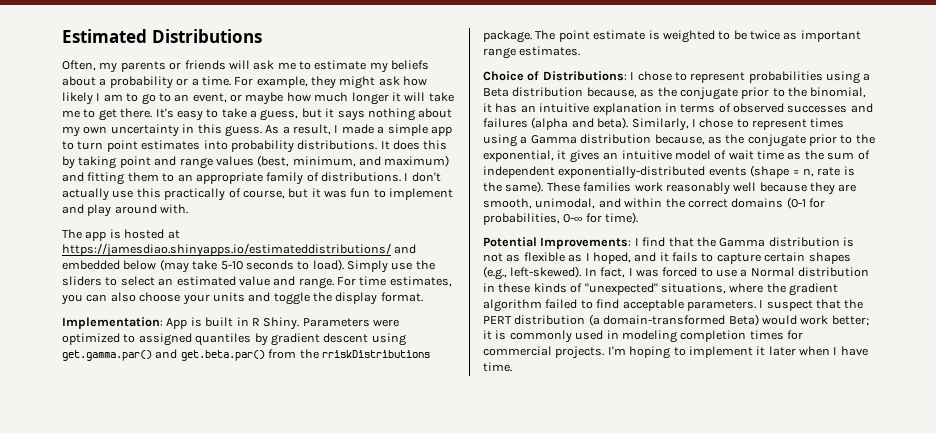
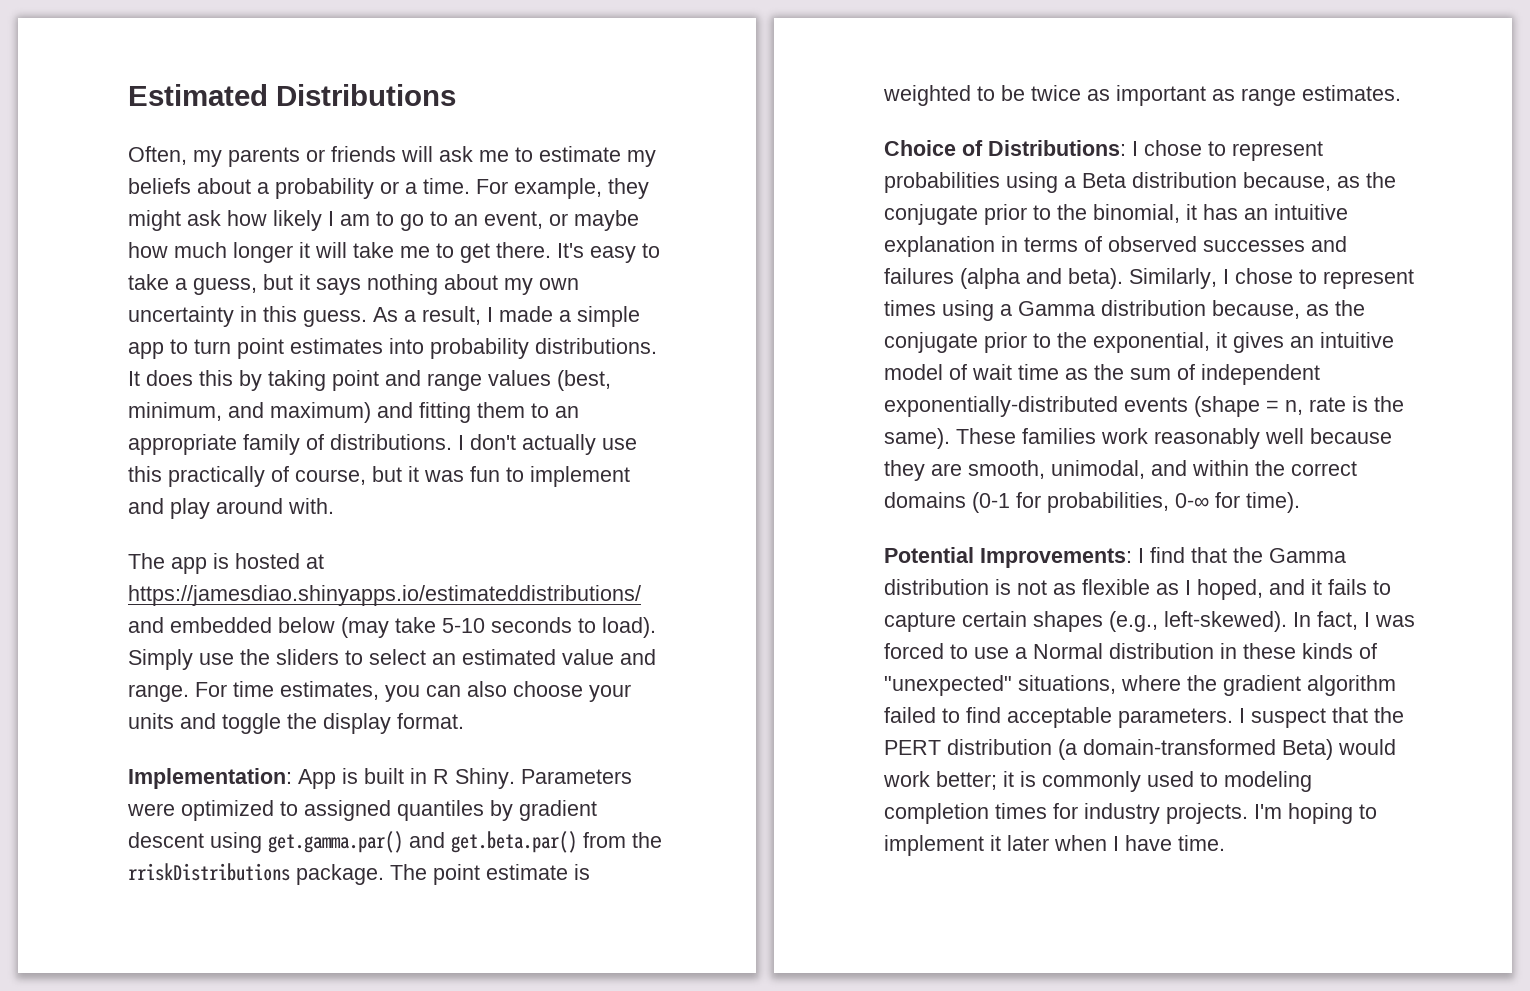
- The point estimate is weighted to be twice as important range estimates.
+ The point estimate is weighted to be twice as important as range estimates.
- I suspect that the PERT distribution (a domain-transformed Beta) would work better; it is commonly used in modeling completion times for commercial projects.
+ I suspect that the PERT distribution (a domain-transformed Beta) would work better; it is commonly used to modeling completion times for industry projects.

